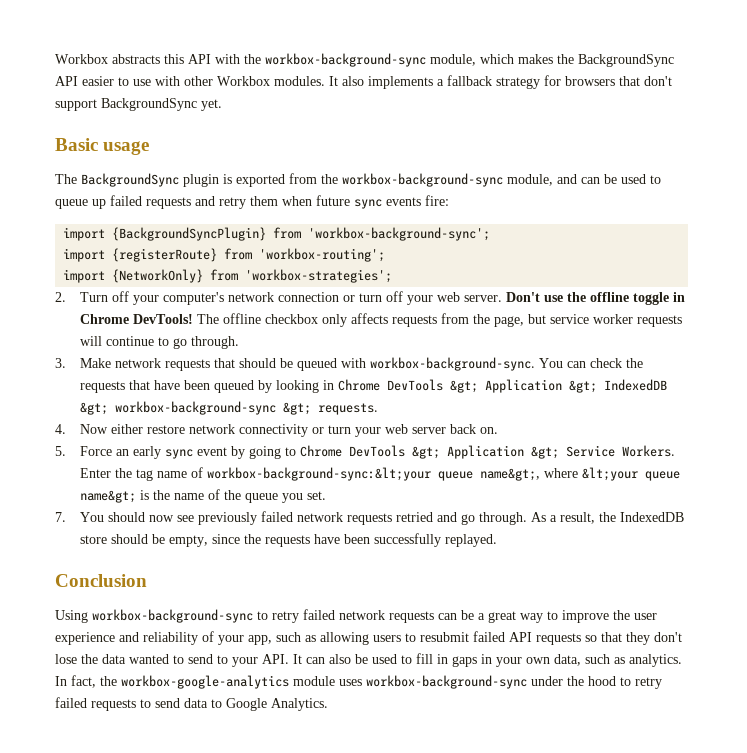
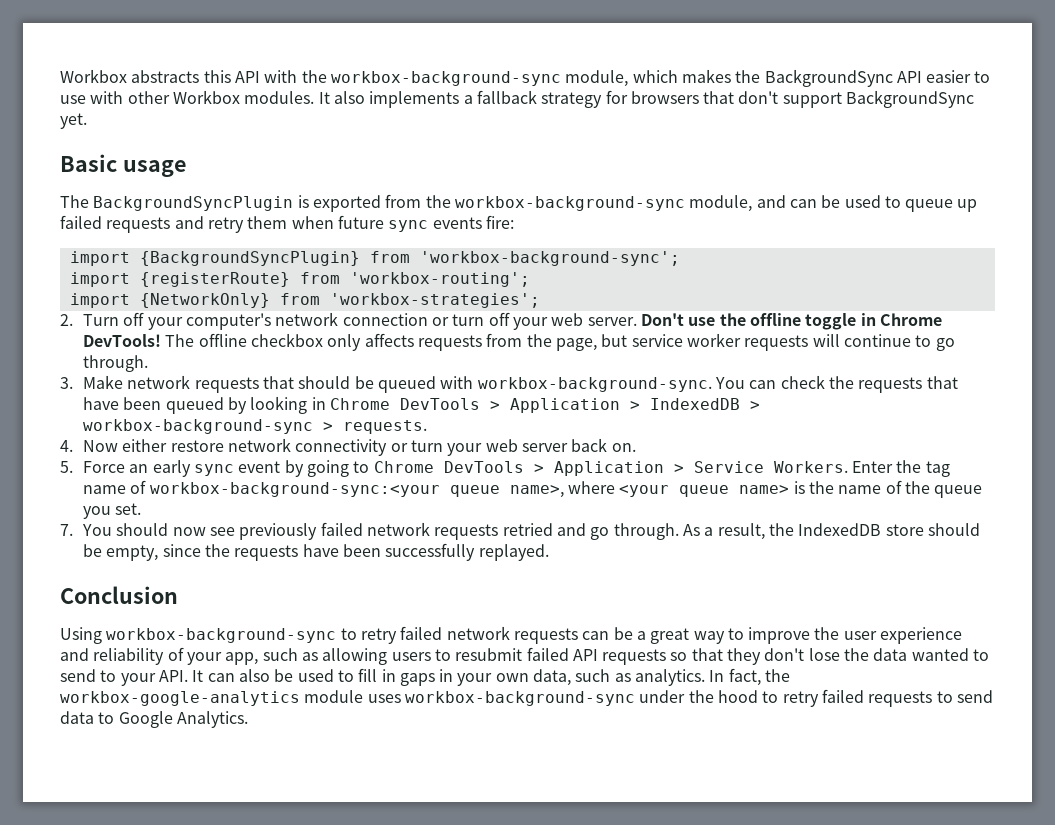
- The BackgroundSync plugin is exported from the workbox-background-sync module, and can be used to queue up failed requests and retry them when future sync events fire:
+ The BackgroundSyncPlugin is exported from the workbox-background-sync module, and can be used to queue up failed requests and retry them when future sync events fire:
- You can check the requests that have been queued by looking in Chrome DevTools &gt; Application &gt; IndexedDB &gt; workbox-background-sync &gt; requests.
+ You can check the requests that have been queued by looking in Chrome DevTools > Application > IndexedDB > workbox-background-sync > requests.
- 5. Force an early sync event by going to Chrome DevTools &gt; Application &gt; Service Workers.
+ 5. Force an early sync event by going to Chrome DevTools > Application > Service Workers.
- Enter the tag name of workbox-background-sync:&lt;your queue name&gt;, where &lt;your queue name&gt; is the name of the queue you set.
+ Enter the tag name of workbox-background-sync:<your queue name>, where <your queue name> is the name of the queue you set.

